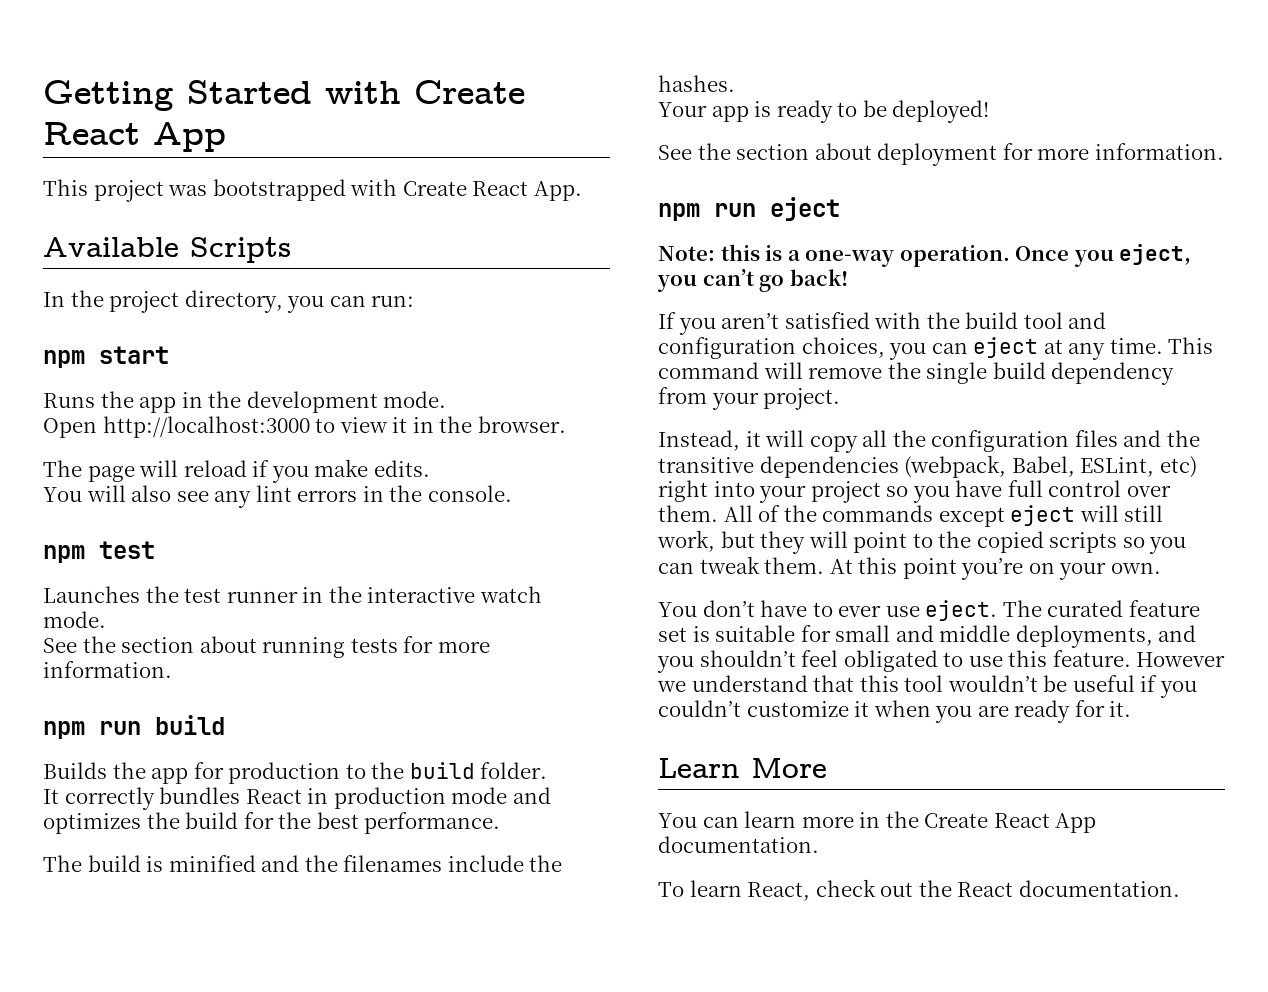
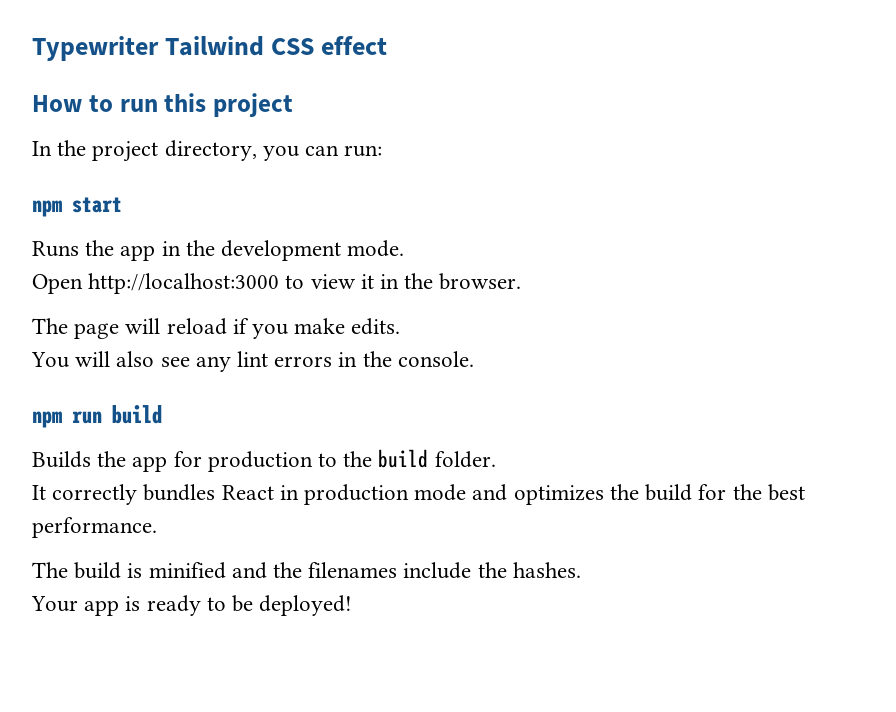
- Getting Started with Create React App
- This project was bootstrapped with Create React App.
- Available Scripts
+ Typewriter Tailwind CSS effect
+ How to run this project
- npm test
- Launches the test runner in the interactive watch mode.
- See the section about running tests for more information.
- See the section about deployment for more information.
- npm run eject
- Note: this is a one-way operation. Once you eject, you can’t go back!
- If you aren’t satisfied with the build tool and configuration choices, you can eject at any time. This command will remove the single build dependency from your project.
- Instead, it will copy all the configuration files and the transitive dependencies (webpack, Babel, ESLint, etc) right into your project so you have full control over them. All of the commands except eject will still work, but they will point to the copied scripts so you can tweak them. At this point you’re on your own.
- You don’t have to ever use eject. The curated feature set is suitable for small and middle deployments, and you shouldn’t feel obligated to use this feature. However we understand that this tool wouldn’t be useful if you couldn’t customize it when you are ready for it.
- Learn More
- You can learn more in the Create React App documentation.
- To learn React, check out the React documentation.

